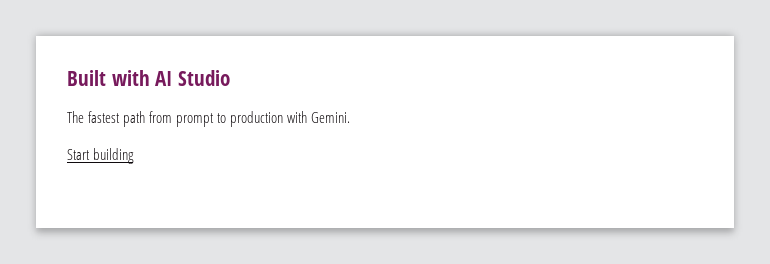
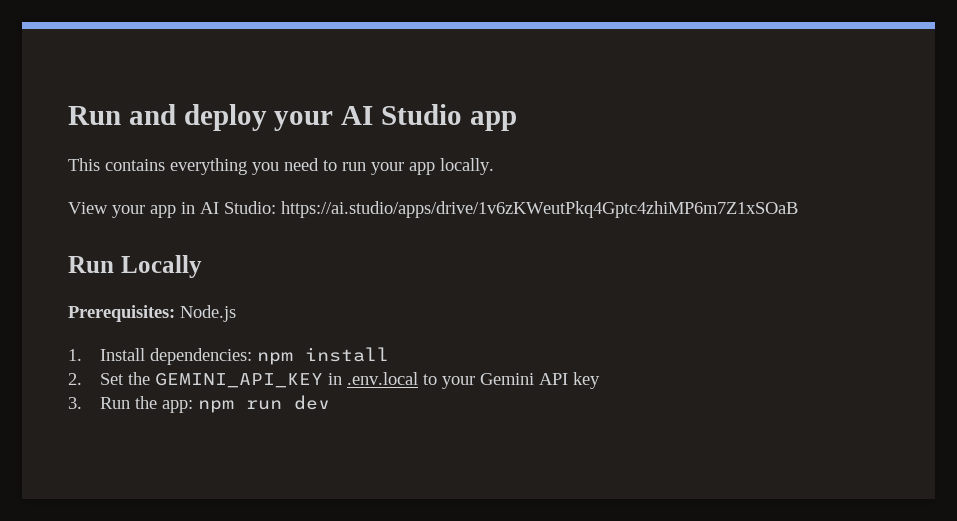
- Built with AI Studio
- The fastest path from prompt to production with Gemini.
- Start building
+ Run and deploy your AI Studio app
+ This contains everything you need to run your app locally.
+ View your app in AI Studio: https://ai.studio/apps/drive/1v6zKWeutPkq4Gptc4zhiMP6m7Z1xSOaB
+ Run Locally
+ Prerequisites: Node.js
+ 1. Install dependencies: npm install
+ 2. Set the GEMINI_API_KEY in .env.local to your Gemini API key
+ 3. Run the app: npm run dev

